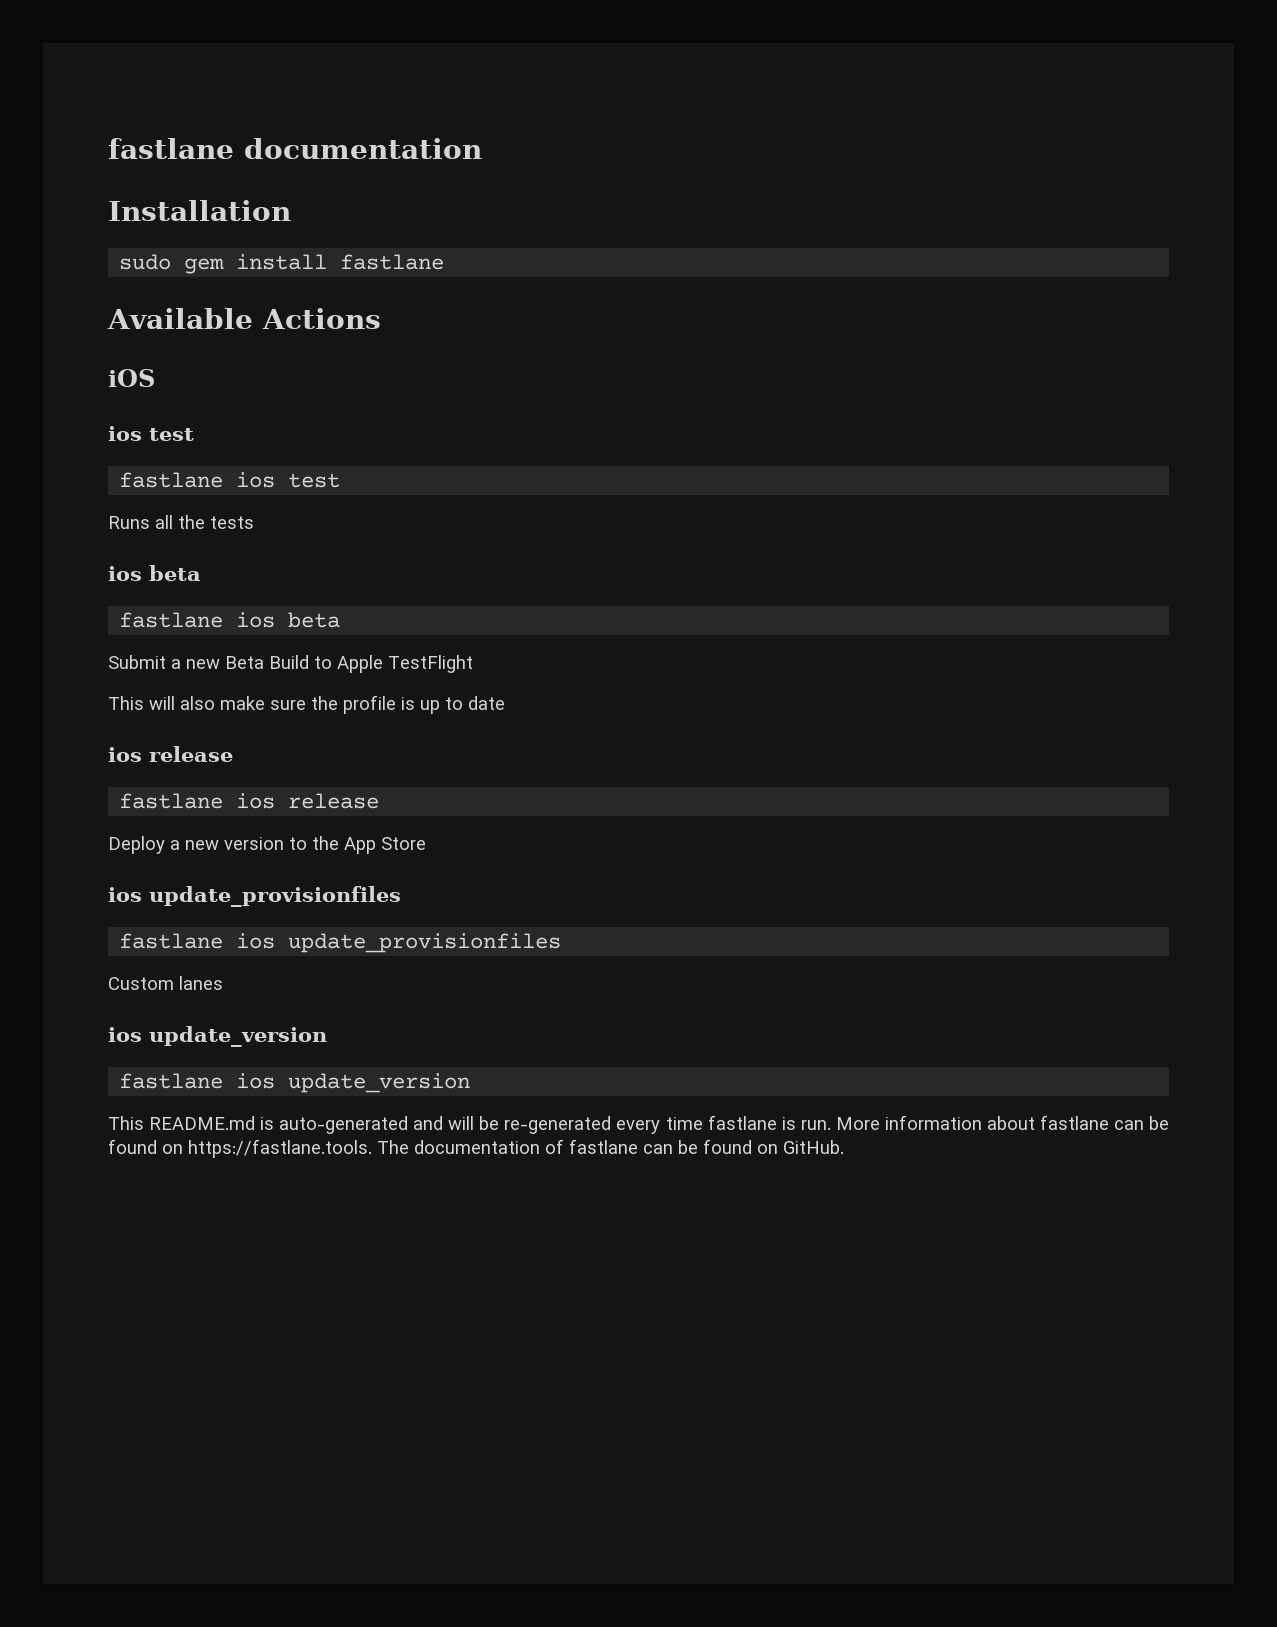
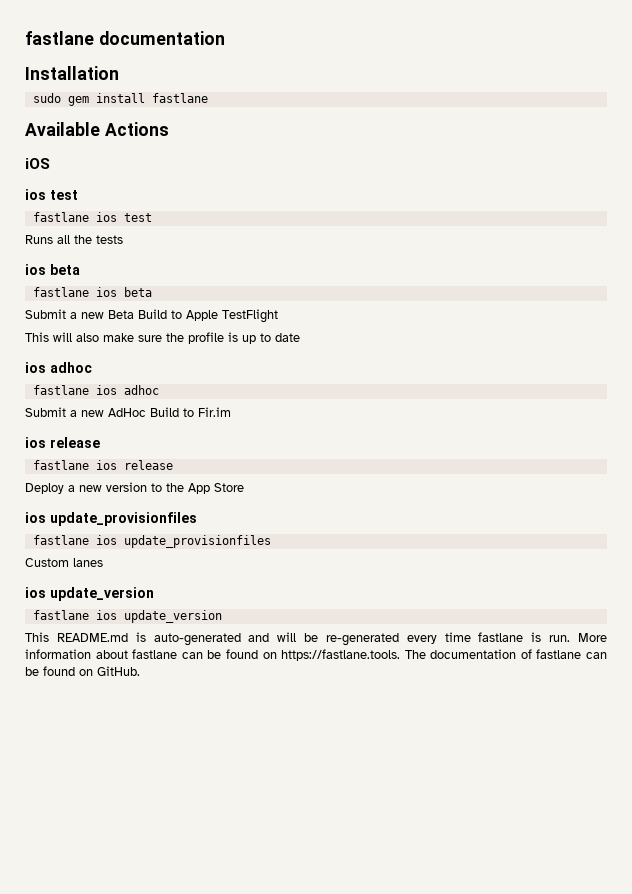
  This will also make sure the profile is up to date
+ ios adhoc
+ fastlane ios adhoc
+ Submit a new AdHoc Build to Fir.im

